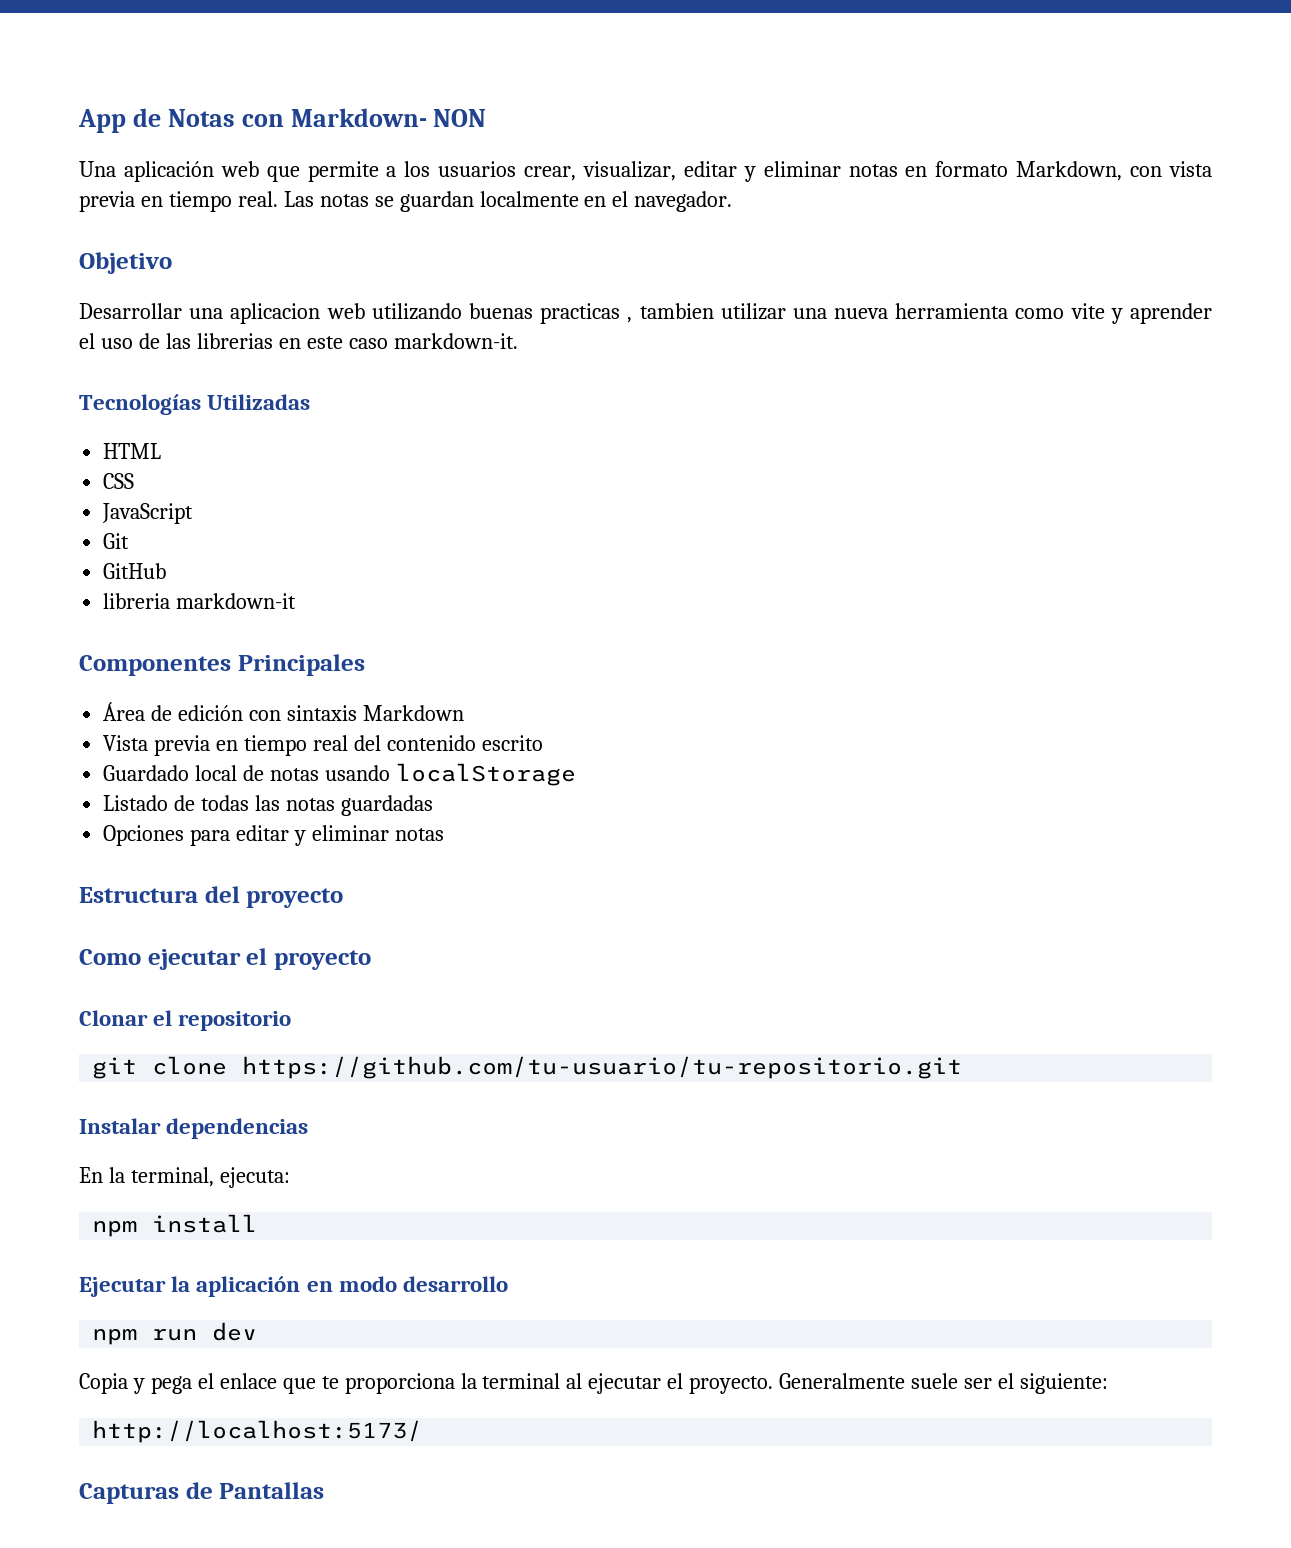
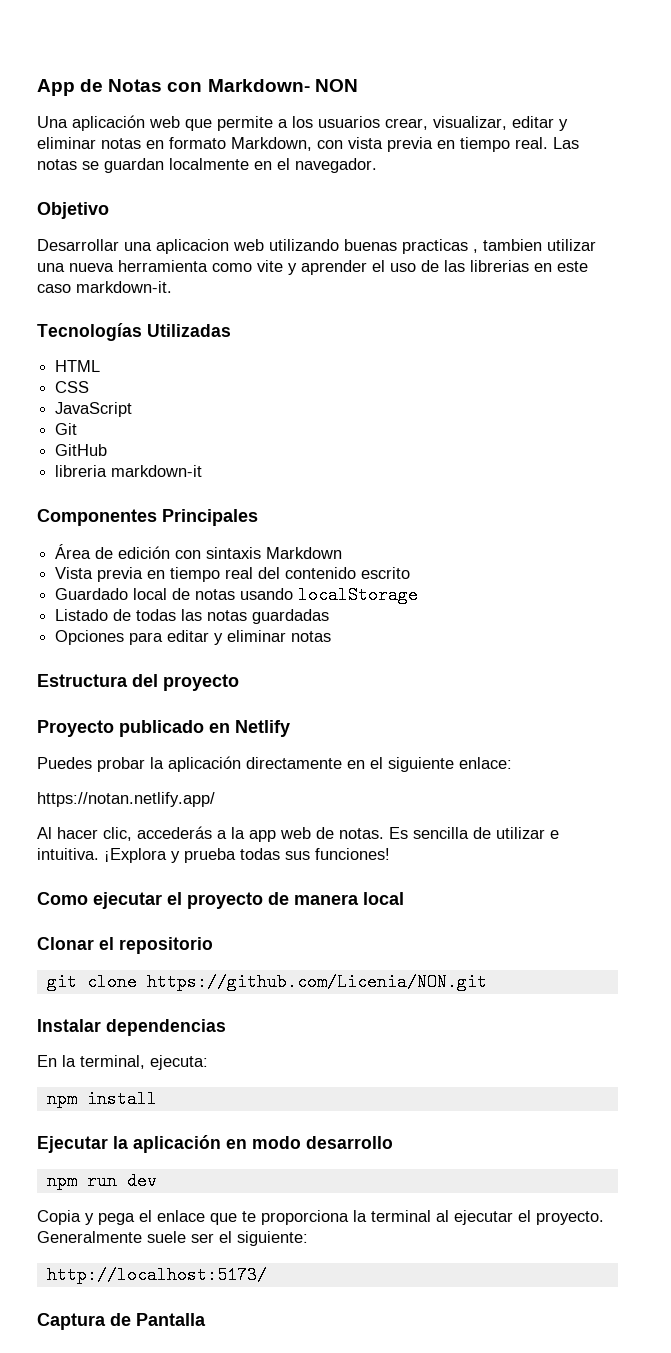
+ Proyecto publicado en Netlify
+ Puedes probar la aplicación directamente en el siguiente enlace:
+ https://notan.netlify.app/
+ Al hacer clic, accederás a la app web de notas. Es sencilla de utilizar e intuitiva. ¡Explora y prueba todas sus funciones!
- Como ejecutar el proyecto
+ Como ejecutar el proyecto de manera local
- git clone https://github.com/tu-usuario/tu-repositorio.git
+ git clone https://github.com/Licenia/NON.git
- Capturas de Pantallas
+ Captura de Pantalla

